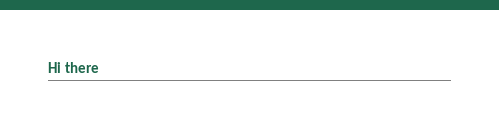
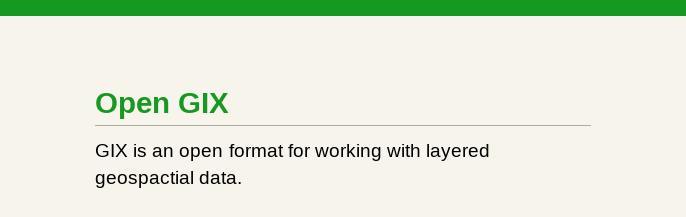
- Hi there
+ Open GIX
+ GIX is an open format for working with layered geospactial data.

